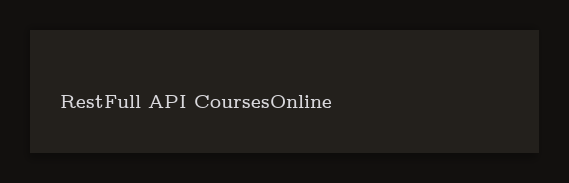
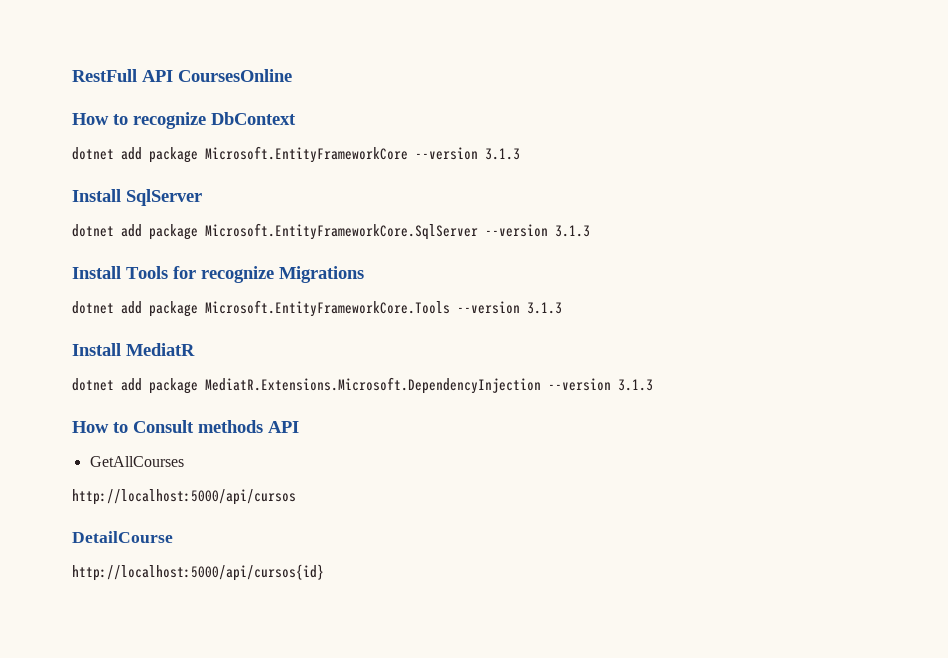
+ How to recognize DbContext
+ dotnet add package Microsoft.EntityFrameworkCore --version 3.1.3
+ Install SqlServer
+ dotnet add package Microsoft.EntityFrameworkCore.SqlServer --version 3.1.3
+ Install Tools for recognize Migrations
+ dotnet add package Microsoft.EntityFrameworkCore.Tools --version 3.1.3
+ Install MediatR
+ dotnet add package MediatR.Extensions.Microsoft.DependencyInjection --version 3.1.3
+ How to Consult methods API
+ GetAllCourses
+ http://localhost:5000/api/cursos
+ DetailCourse
+ http://localhost:5000/api/cursos{id}

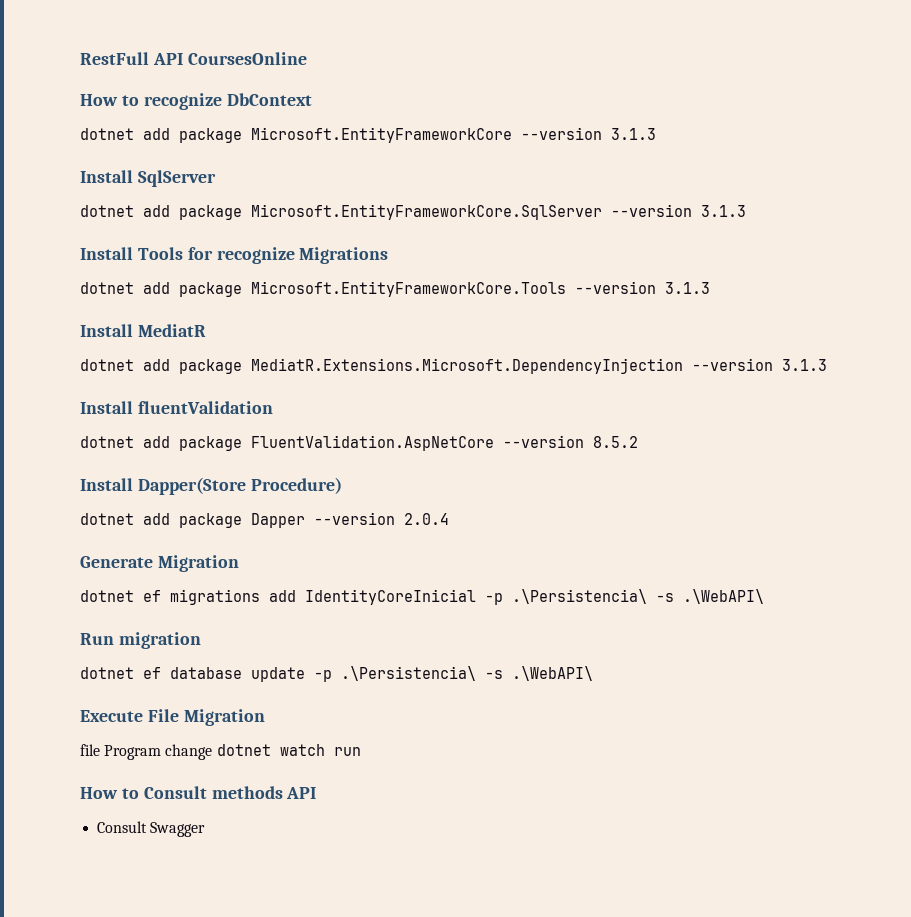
+ Install fluentValidation
+ dotnet add package FluentValidation.AspNetCore --version 8.5.2
+ Install Dapper(Store Procedure)
+ dotnet add package Dapper --version 2.0.4
+ Generate Migration
+ dotnet ef migrations add IdentityCoreInicial -p .\Persistencia\ -s .\WebAPI\
+ Run migration
+ dotnet ef database update -p .\Persistencia\ -s .\WebAPI\
+ Execute File Migration
+ file Program change dotnet watch run
- GetAllCourses
- http://localhost:5000/api/cursos
- DetailCourse
- http://localhost:5000/api/cursos{id}
+ Consult Swagger

